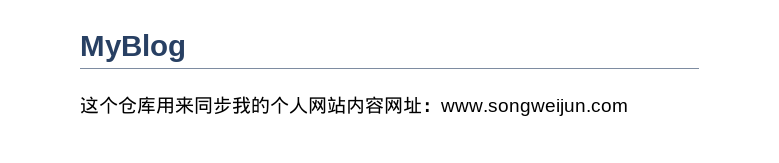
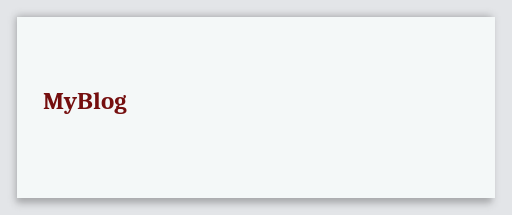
- 这个仓库用来同步我的个人网站内容网址：www.songweijun.com

